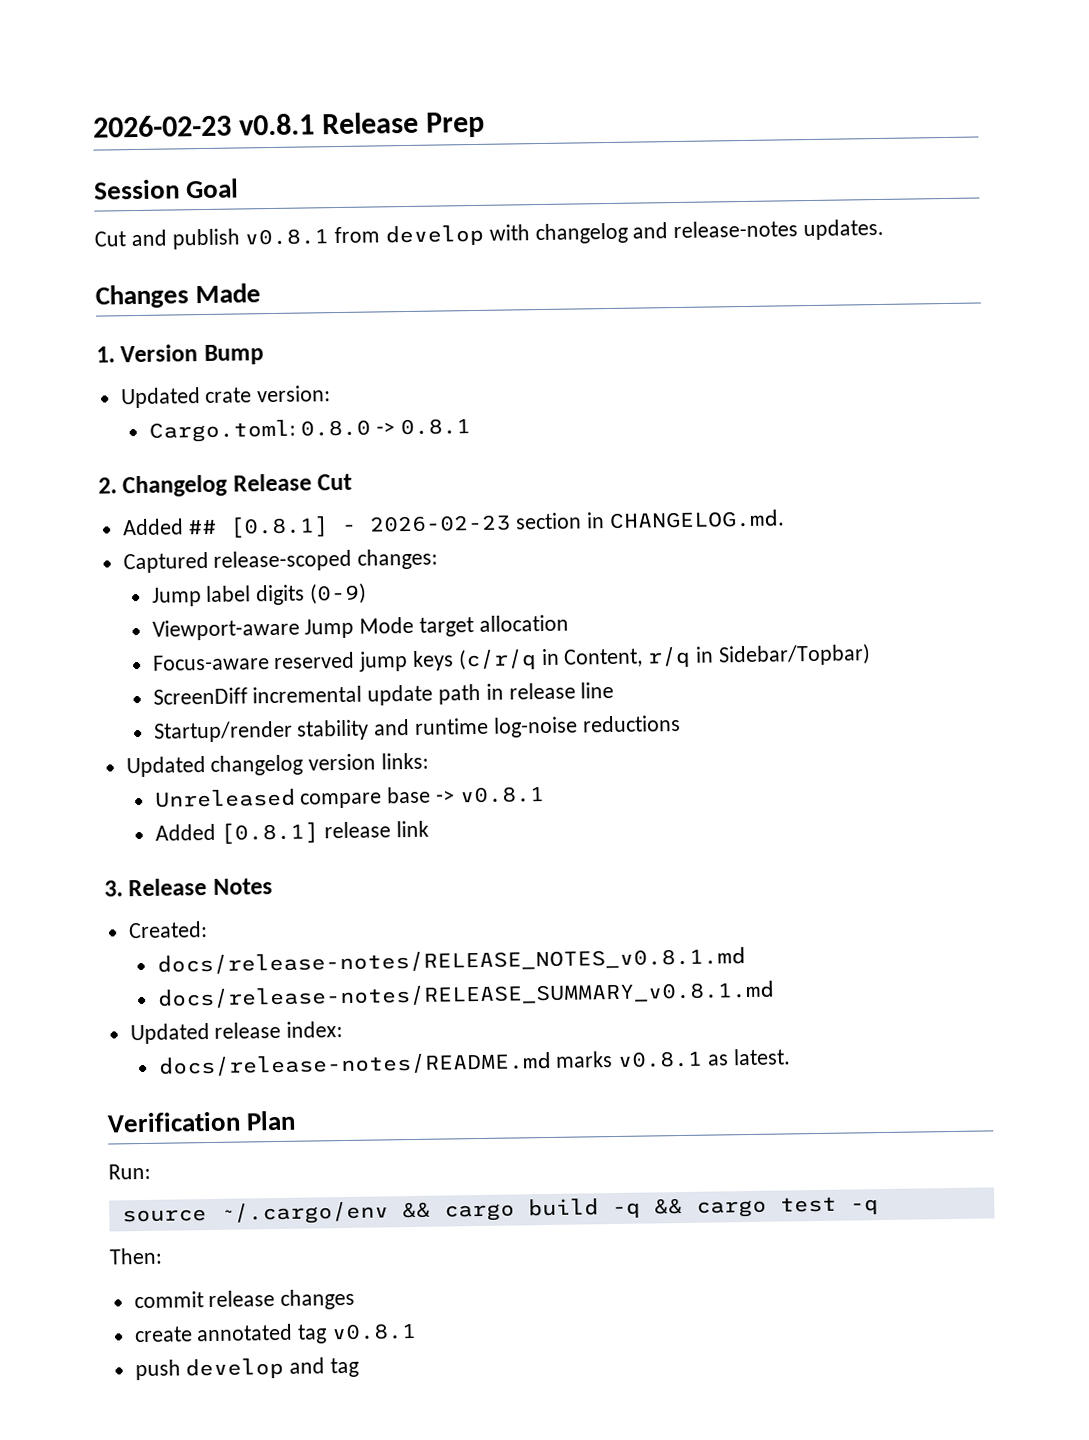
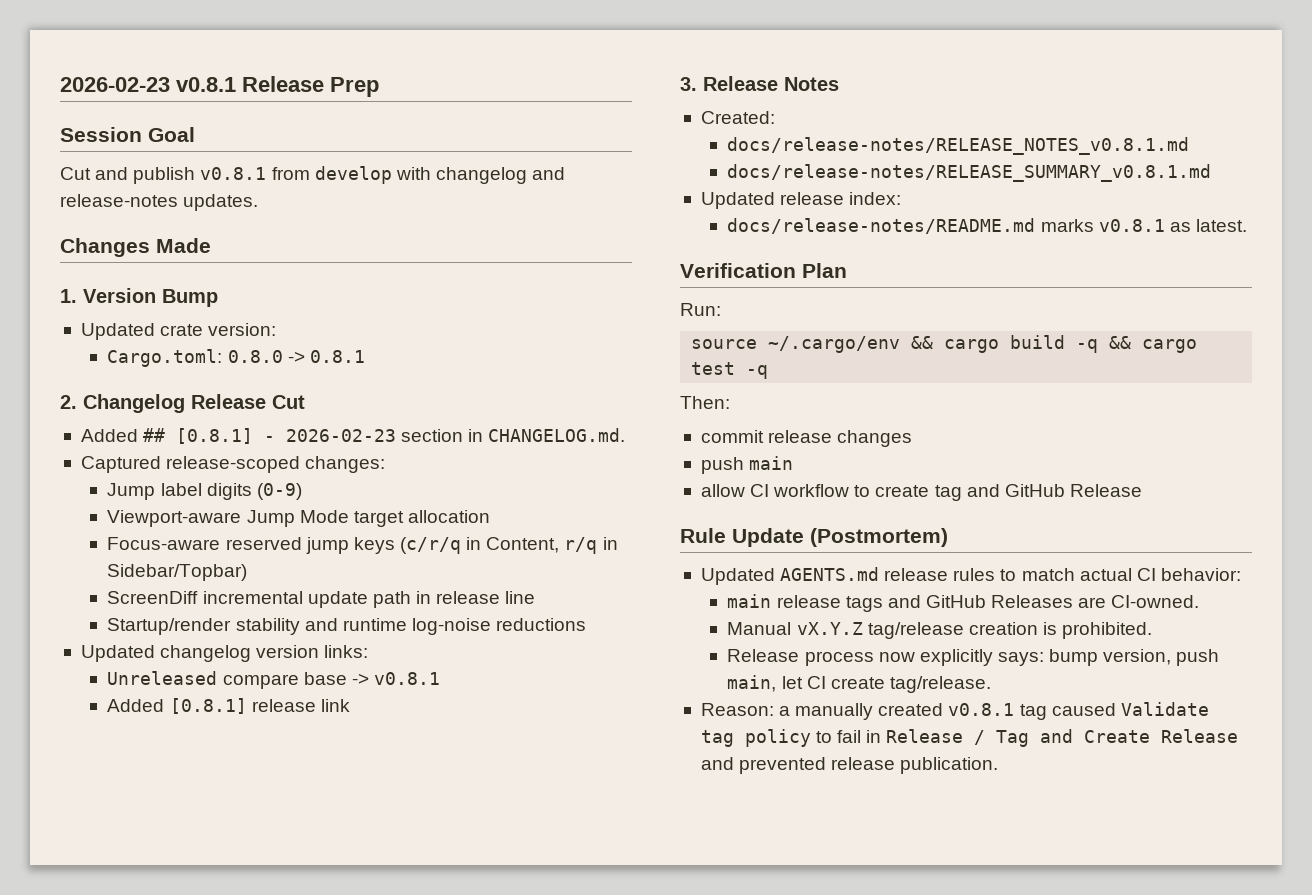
- create annotated tag v0.8.1
- push develop and tag
+ push main
+ allow CI workflow to create tag and GitHub Release
+ Rule Update (Postmortem)
+ Updated AGENTS.md release rules to match actual CI behavior:
+ main release tags and GitHub Releases are CI-owned.
+ Manual vX.Y.Z tag/release creation is prohibited.
+ Release process now explicitly says: bump version, push main, let CI create tag/release.
+ Reason: a manually created v0.8.1 tag caused Validate tag policy to fail in Release / Tag and Create Release and prevented release publication.

